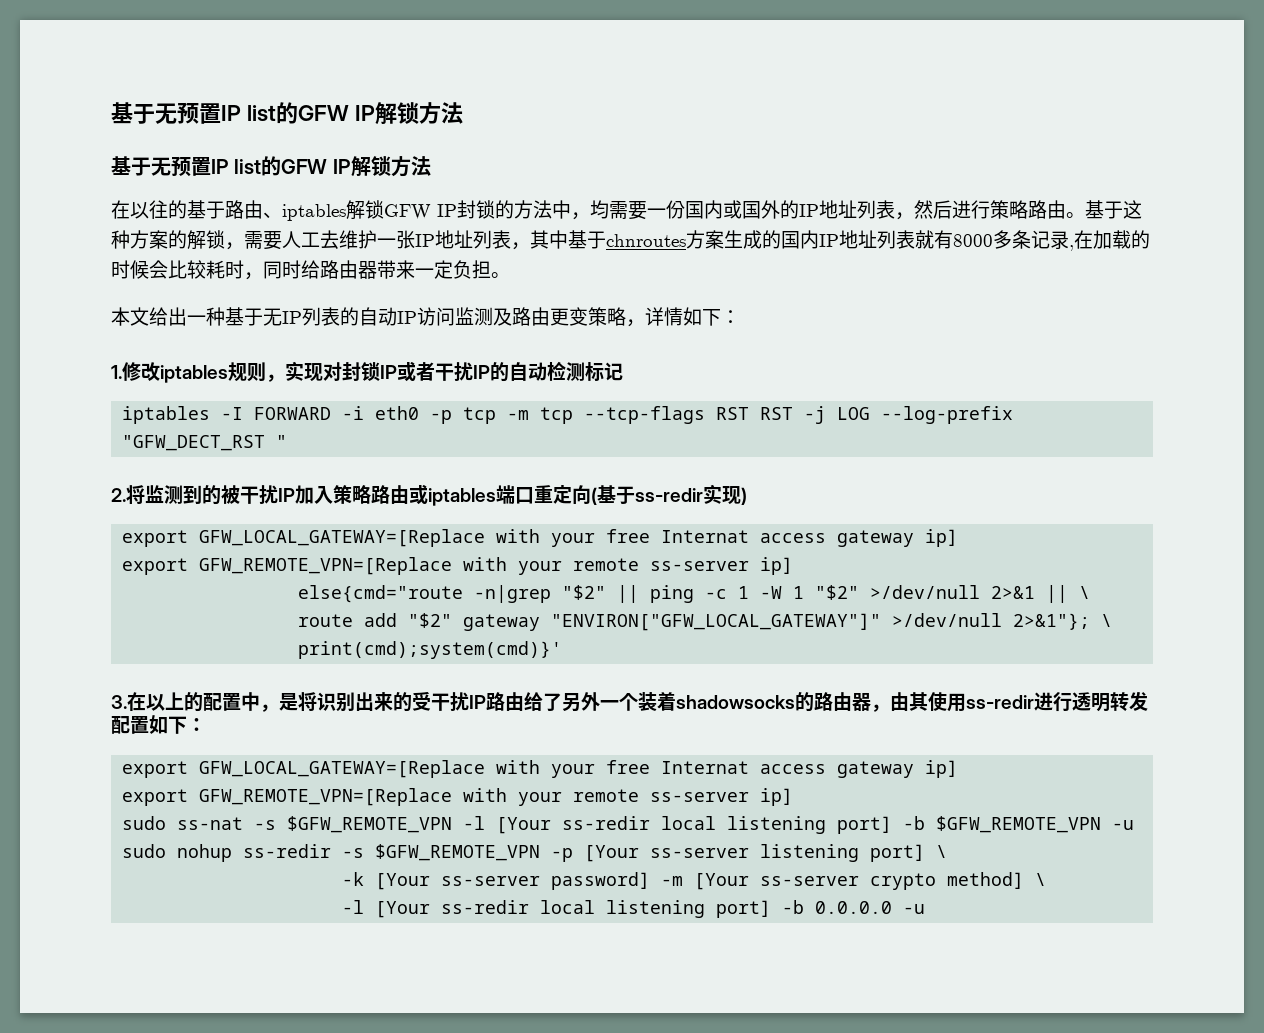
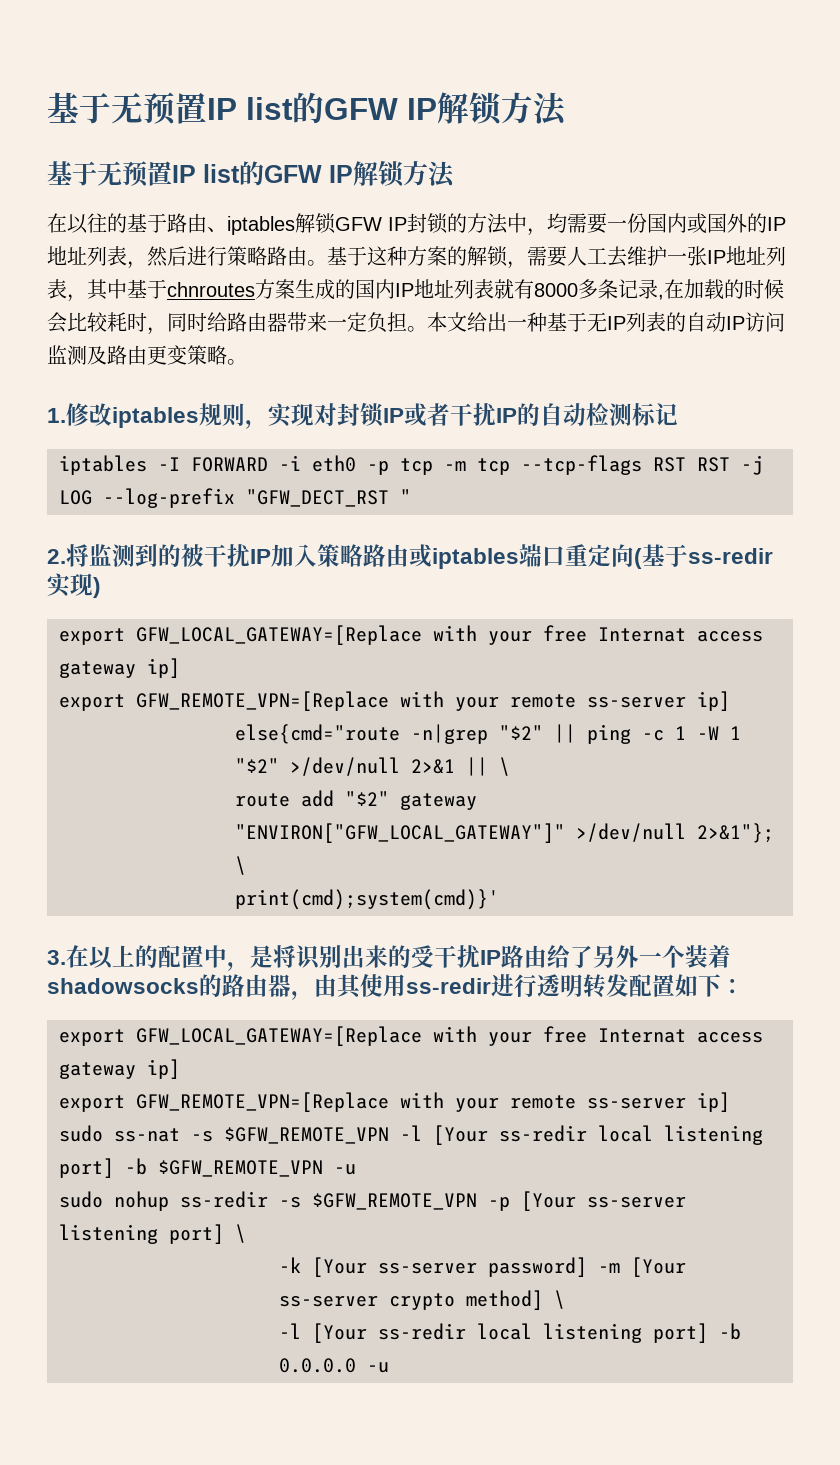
- 基于这种方案的解锁，需要人工去维护一张IP地址列表，其中基于chnroutes方案生成的国内IP地址列表就有8000多条记录,在加载的时候会比较耗时，同时给路由器带来一定负担。
- 本文给出一种基于无IP列表的自动IP访问监测及路由更变策略，详情如下：
+ 基于这种方案的解锁，需要人工去维护一张IP地址列表，其中基于chnroutes方案生成的国内IP地址列表就有8000多条记录,在加载的时候会比较耗时，同时给路由器带来一定负担。本文给出一种基于无IP列表的自动IP访问监测及路由更变策略。

